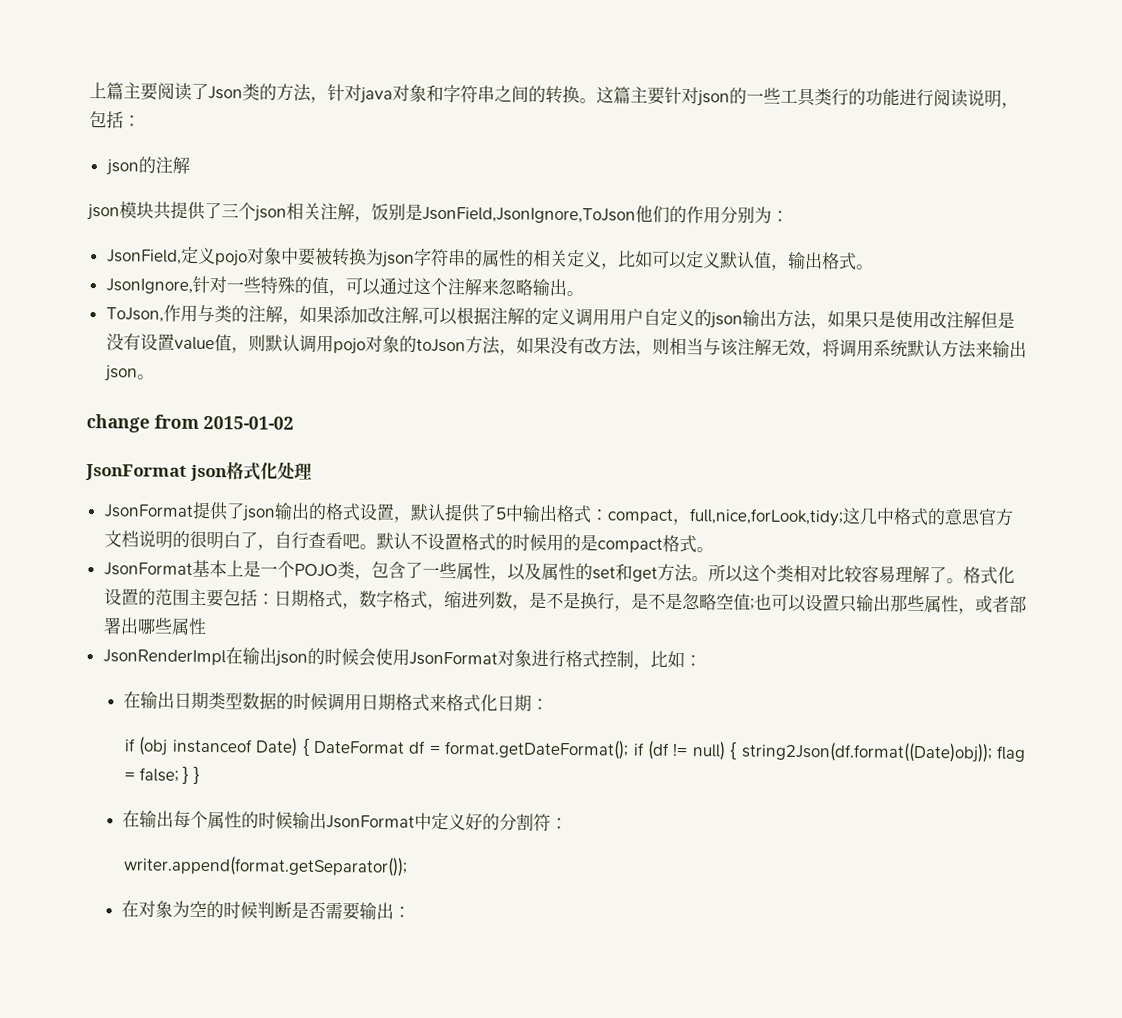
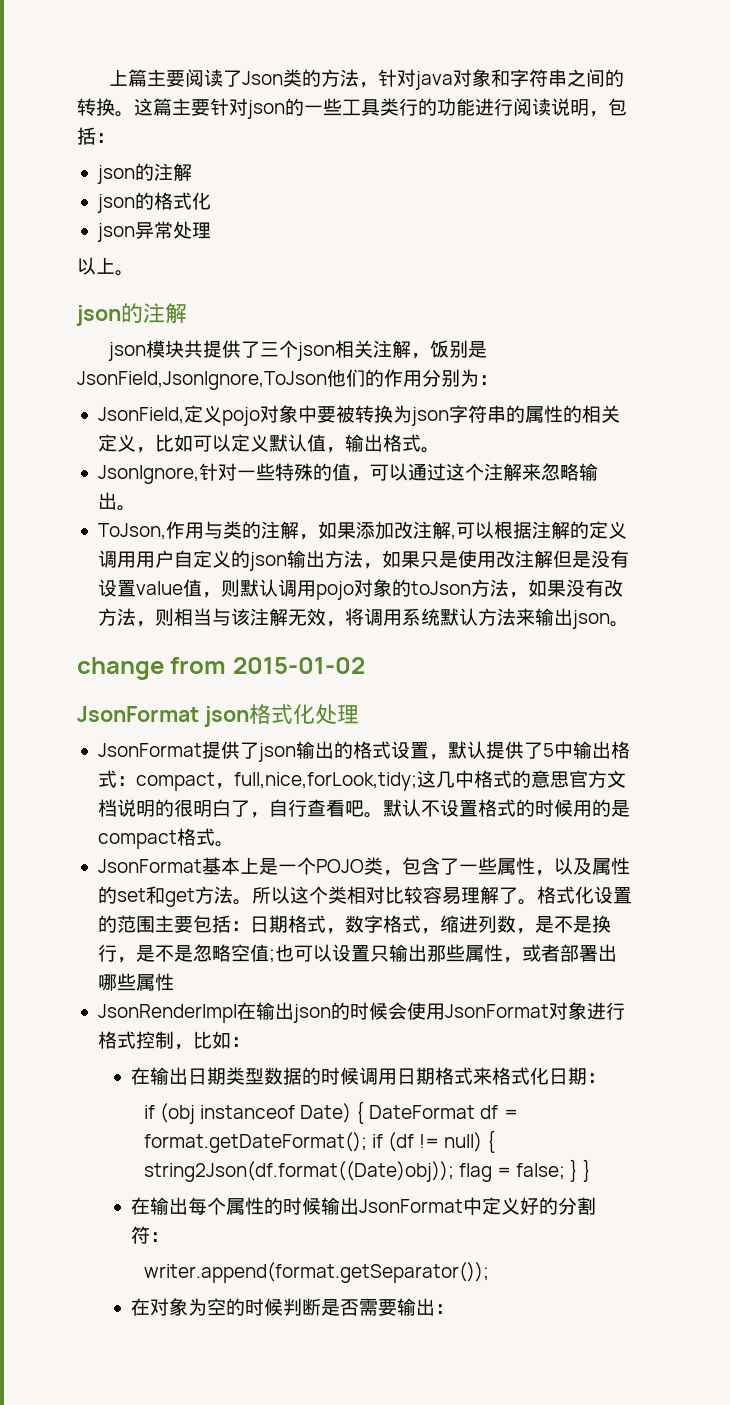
+ json的格式化
+ json异常处理
+ 以上。
+ json的注解

